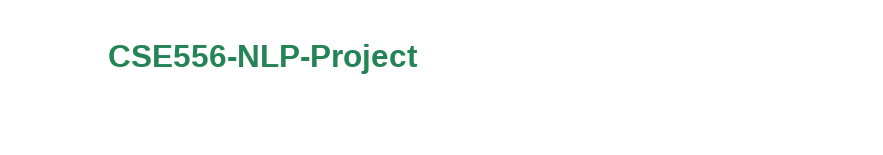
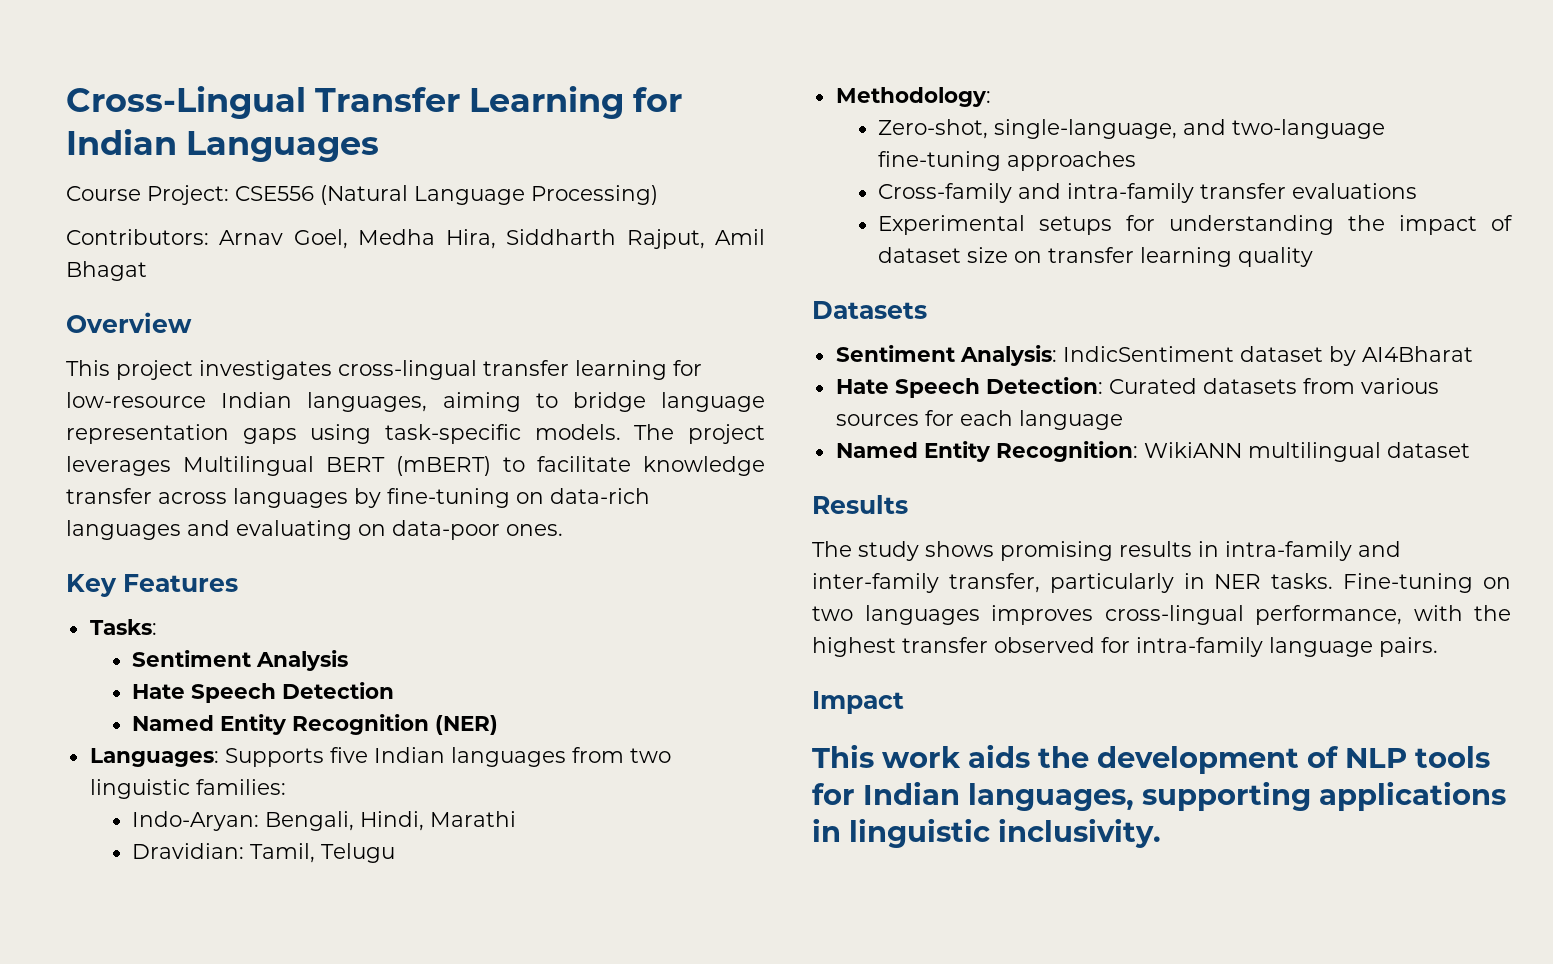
- CSE556-NLP-Project
+ Cross-Lingual Transfer Learning for Indian Languages
+ Course Project: CSE556 (Natural Language Processing)
+ Contributors: Arnav Goel, Medha Hira, Siddharth Rajput, Amil Bhagat
+ Overview
+ This project investigates cross-lingual transfer learning for low-resource Indian languages, aiming to bridge language representation gaps using task-specific models. The project leverages Multilingual BERT (mBERT) to facilitate knowledge transfer across languages by fine-tuning on data-rich languages and evaluating on data-poor ones.
+ Key Features
+ Tasks:
+ Sentiment Analysis
+ Hate Speech Detection
+ Named Entity Recognition (NER)
+ Languages: Supports five Indian languages from two linguistic families:
+ Indo-Aryan: Bengali, Hindi, Marathi
+ Dravidian: Tamil, Telugu
+ Methodology:
+ Zero-shot, single-language, and two-language fine-tuning approaches
+ Cross-family and intra-family transfer evaluations
+ Experimental setups for understanding the impact of dataset size on transfer learning quality
+ Datasets
+ Sentiment Analysis: IndicSentiment dataset by AI4Bharat
+ Hate Speech Detection: Curated datasets from various sources for each language
+ Named Entity Recognition: WikiANN multilingual dataset
+ Results
+ The study shows promising results in intra-family and inter-family transfer, particularly in NER tasks. Fine-tuning on two languages improves cross-lingual performance, with the highest transfer observed for intra-family language pairs.
+ Impact
+ This work aids the development of NLP tools for Indian languages, supporting applications in linguistic inclusivity.

